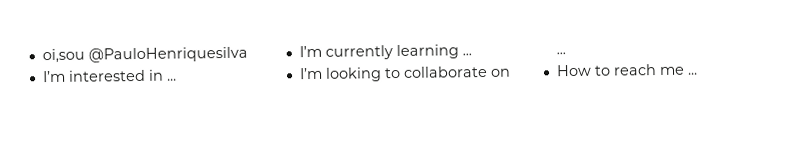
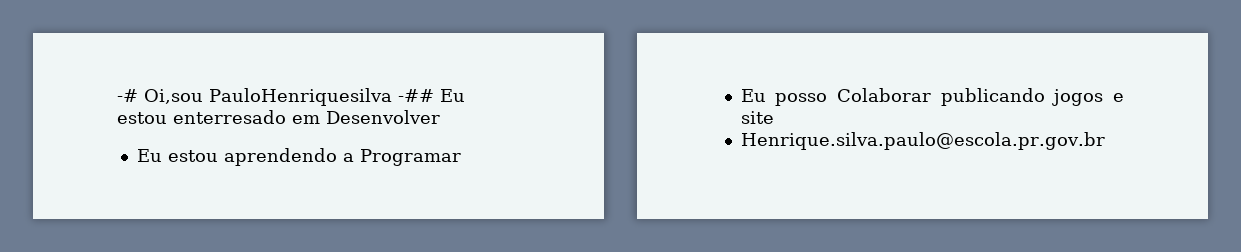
- oi,sou @PauloHenriquesilva
- I’m interested in ...
- I’m currently learning ...
- I’m looking to collaborate on ...
- How to reach me ...
+ -# Oi,sou PauloHenriquesilva -## Eu estou enterresado em Desenvolver
+ Eu estou aprendendo a Programar
+ Eu posso Colaborar publicando jogos e site
+ Henrique.silva.paulo@escola.pr.gov.br

